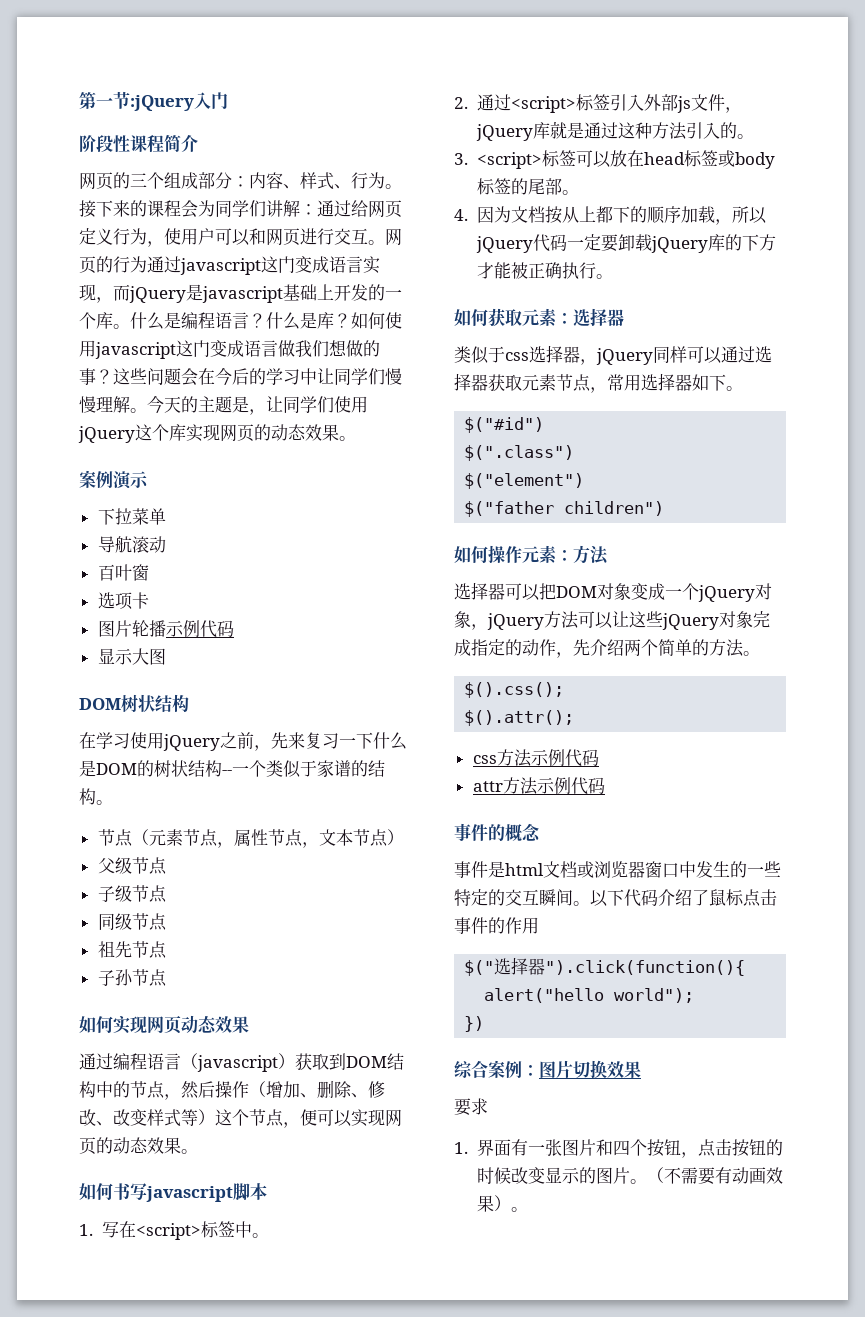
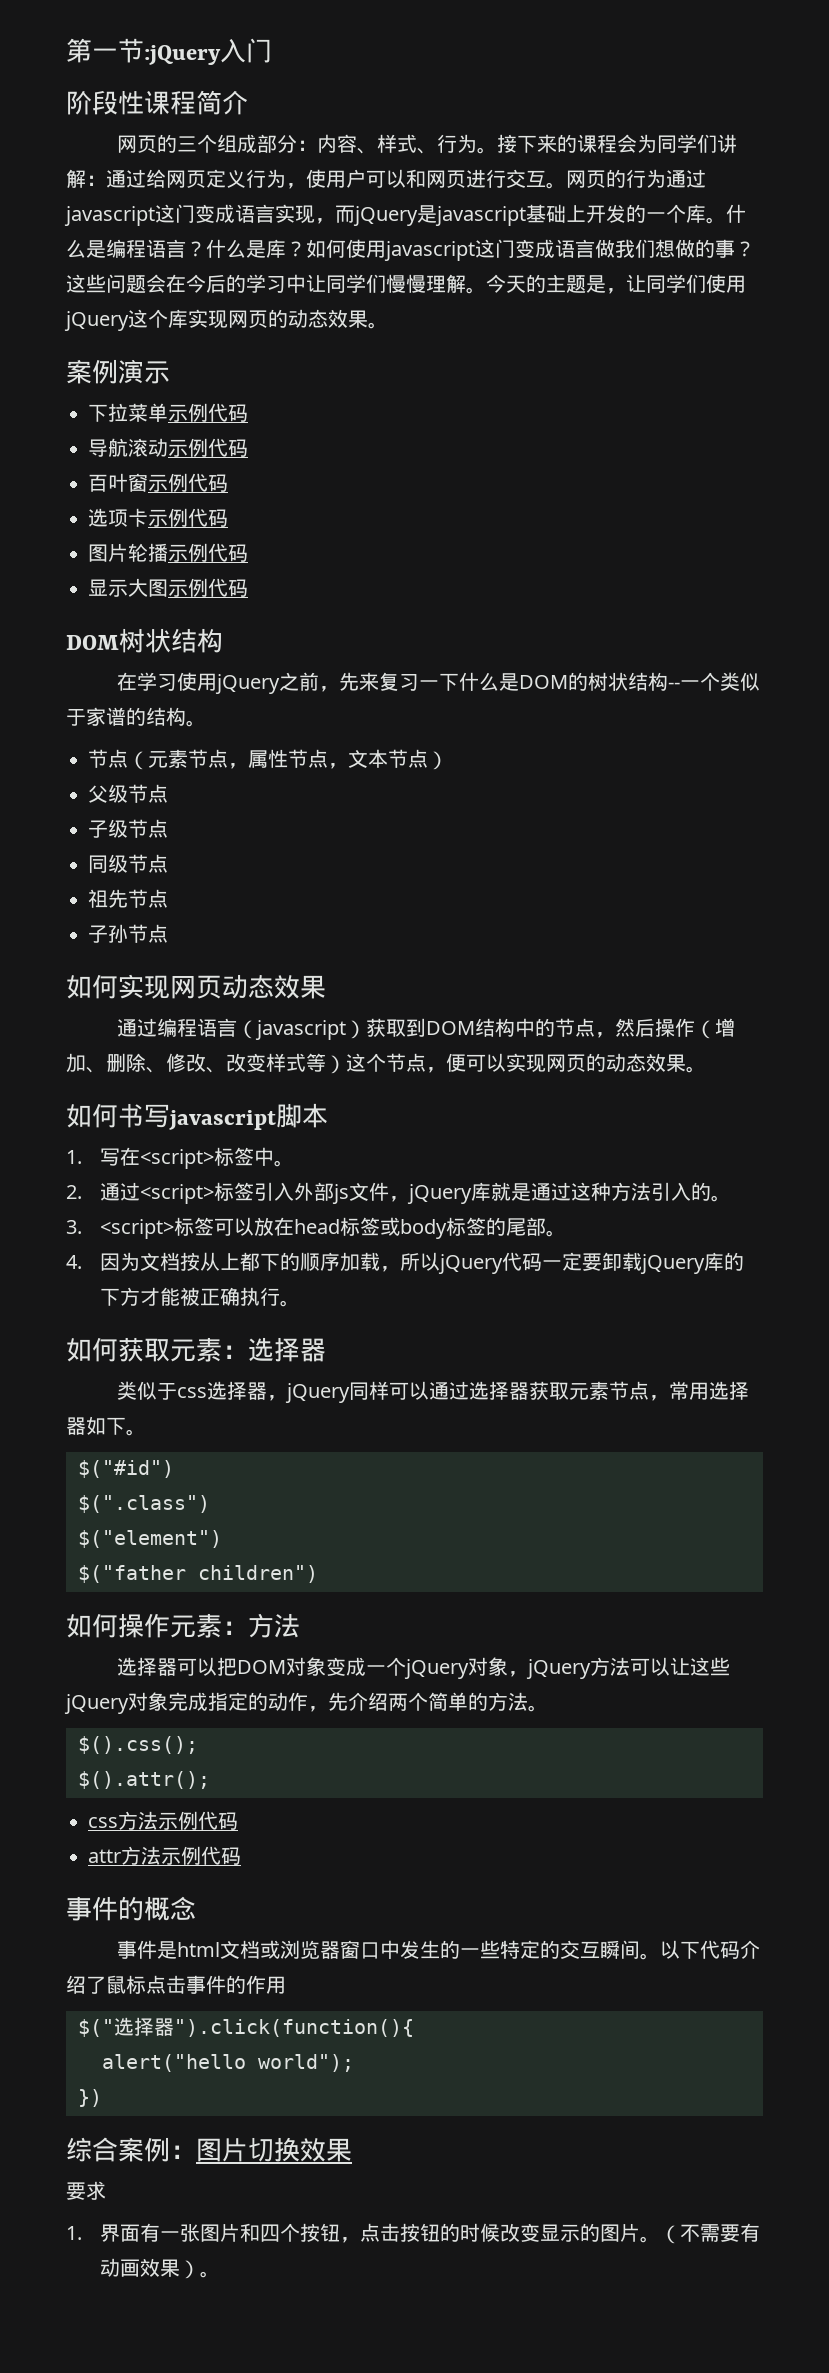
- 下拉菜单
+ 下拉菜单示例代码
- 导航滚动
+ 导航滚动示例代码
- 百叶窗
+ 百叶窗示例代码
- 选项卡
+ 选项卡示例代码
- 显示大图
+ 显示大图示例代码

